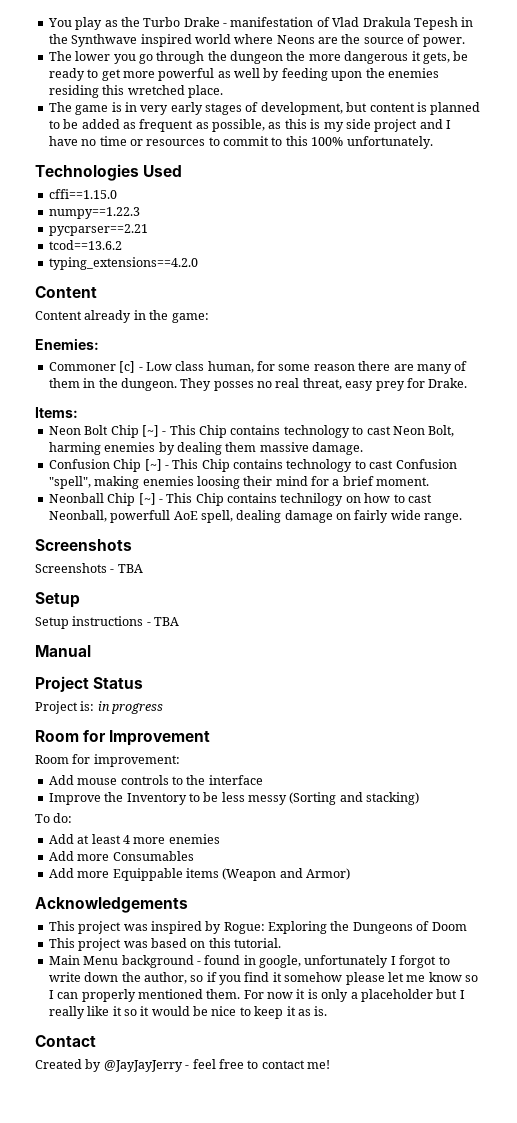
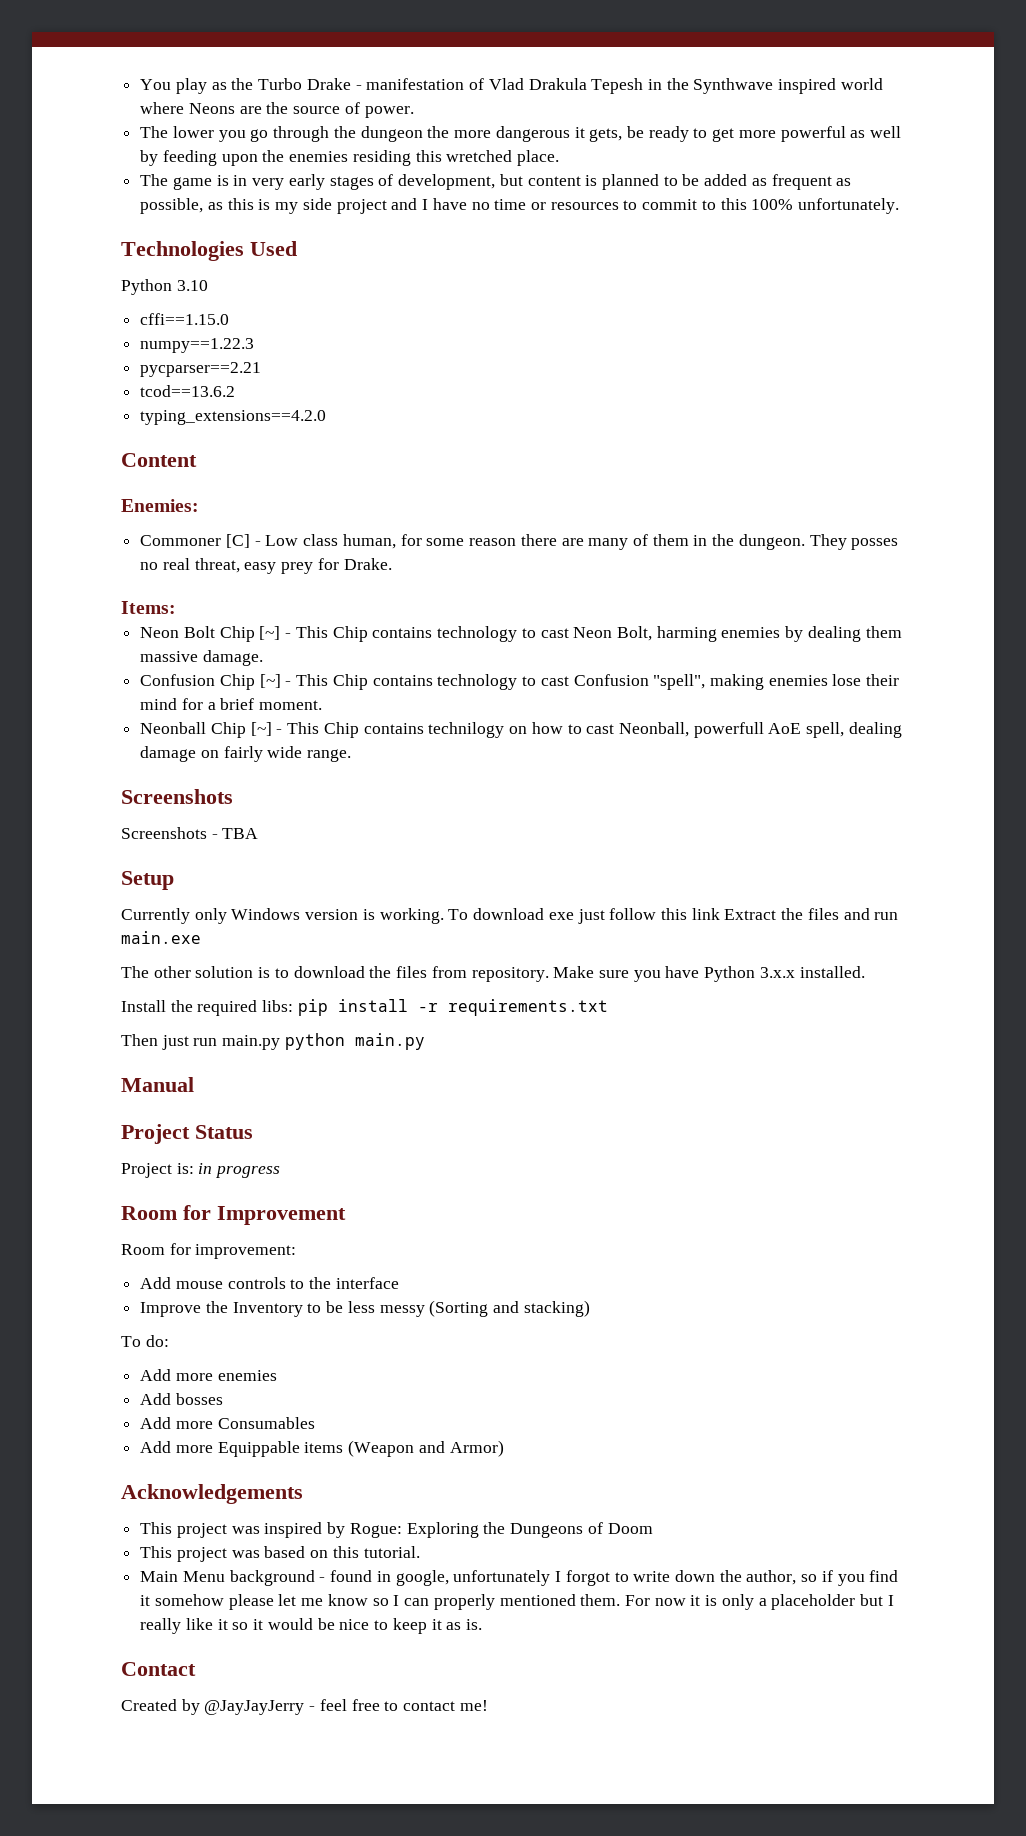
+ Python 3.10
- Content already in the game:
- Commoner [c] - Low class human, for some reason there are many of them in the dungeon.
+ Commoner [C] - Low class human, for some reason there are many of them in the dungeon.
- Confusion Chip [~] - This Chip contains technology to cast Confusion "spell", making enemies loosing their mind for a brief moment.
+ Confusion Chip [~] - This Chip contains technology to cast Confusion "spell", making enemies lose their mind for a brief moment.
- Setup instructions - TBA
+ Currently only Windows version is working. To download exe just follow this link Extract the files and run main.exe
+ The other solution is to download the files from repository. Make sure you have Python 3.x.x installed.
+ Install the required libs: pip install -r requirements.txt
+ Then just run main.py python main.py
- Add at least 4 more enemies
+ Add more enemies
+ Add bosses

